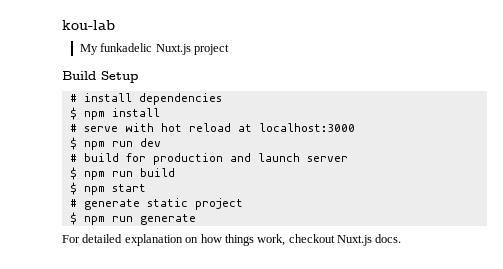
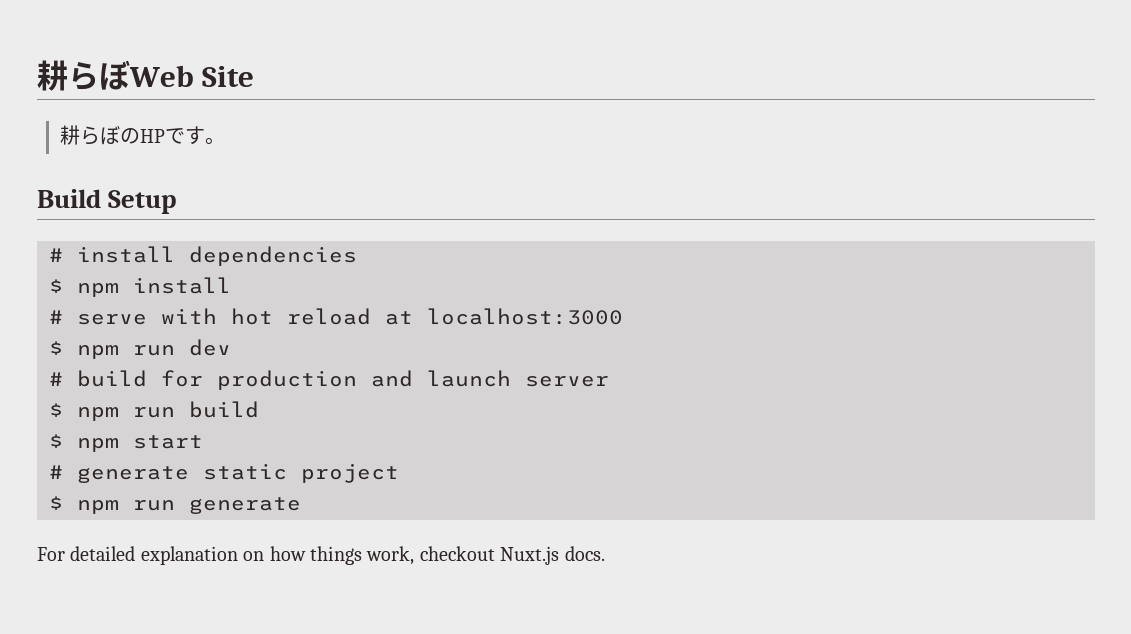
- kou-lab
- My funkadelic Nuxt.js project
+ 耕らぼWeb Site
+ 耕らぼのHPです。

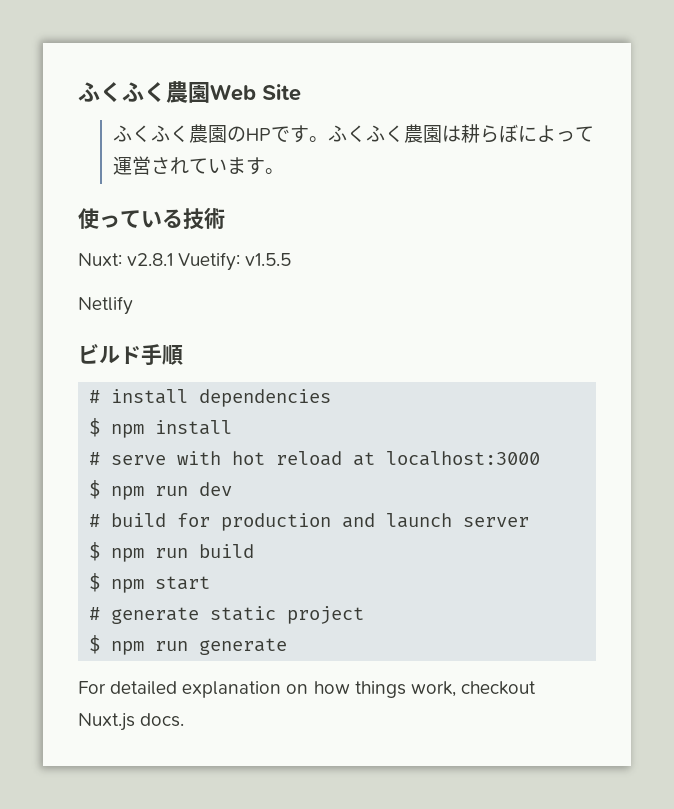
- 耕らぼWeb Site
+ ふくふく農園Web Site
- 耕らぼのHPです。
- Build Setup
+ ふくふく農園のHPです。ふくふく農園は耕らぼによって運営されています。
+ 使っている技術
+ Nuxt: v2.8.1 Vuetify: v1.5.5
+ Netlify
+ ビルド手順

